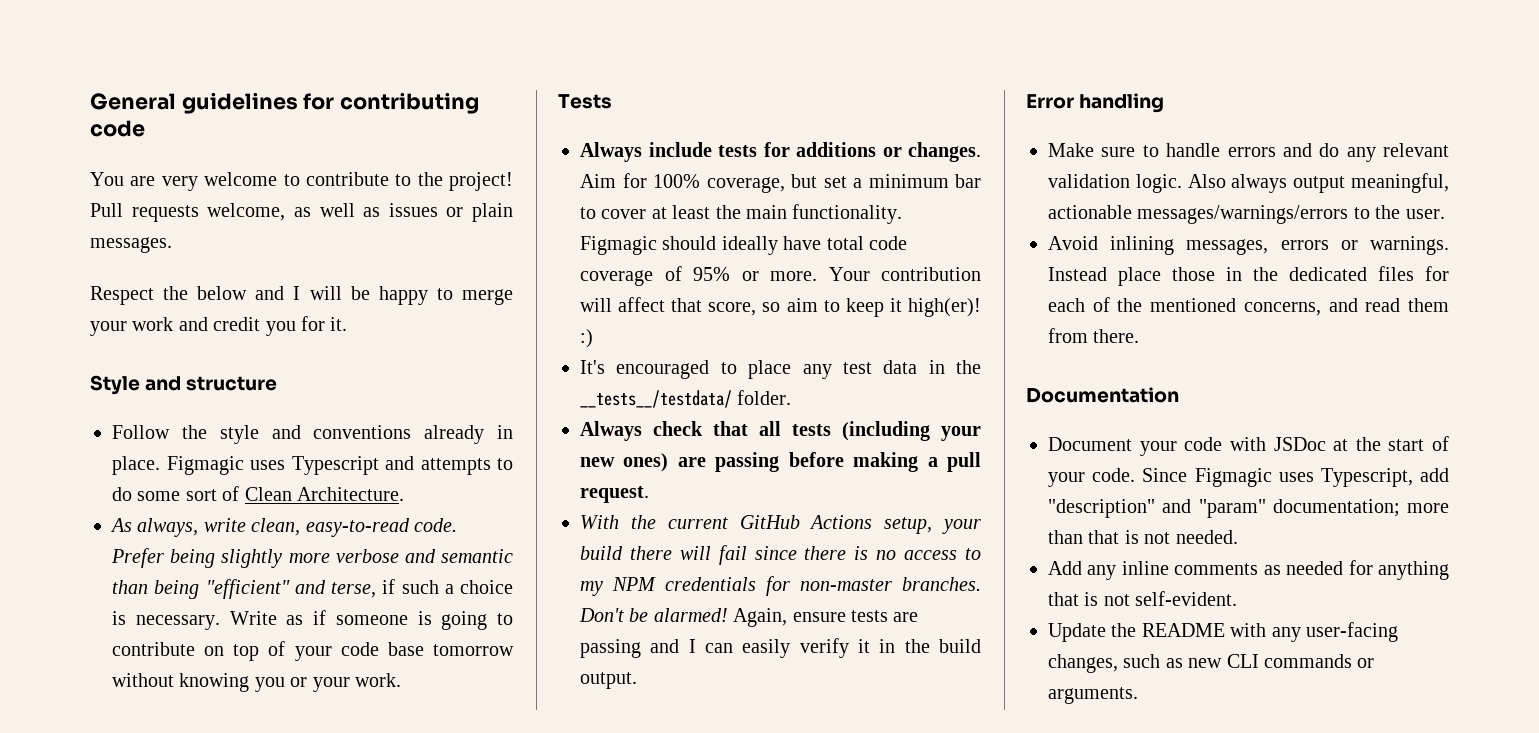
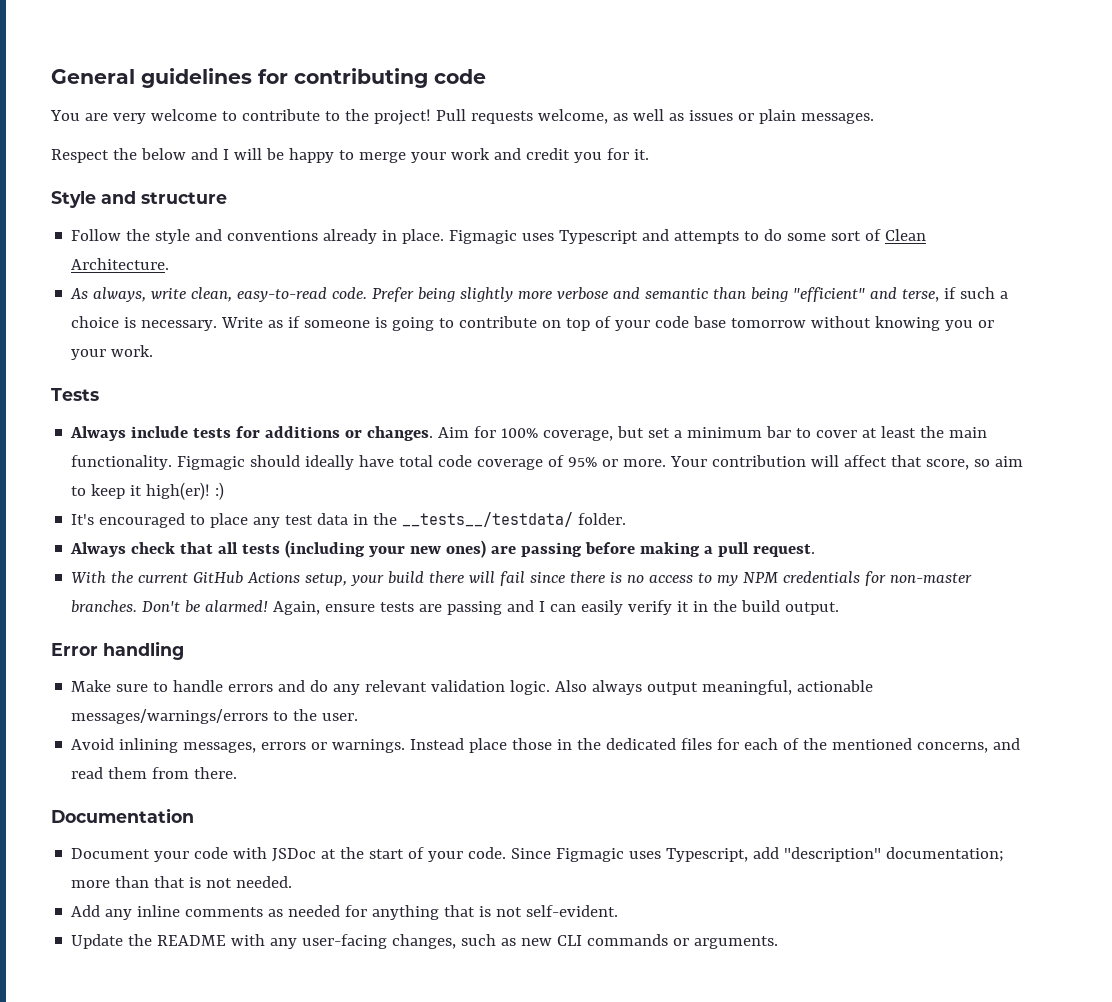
- Since Figmagic uses Typescript, add "description" and "param" documentation; more than that is not needed.
+ Since Figmagic uses Typescript, add "description" documentation; more than that is not needed.

